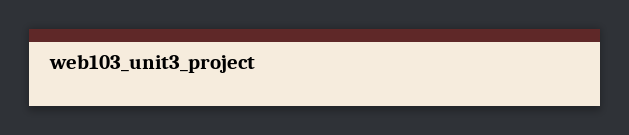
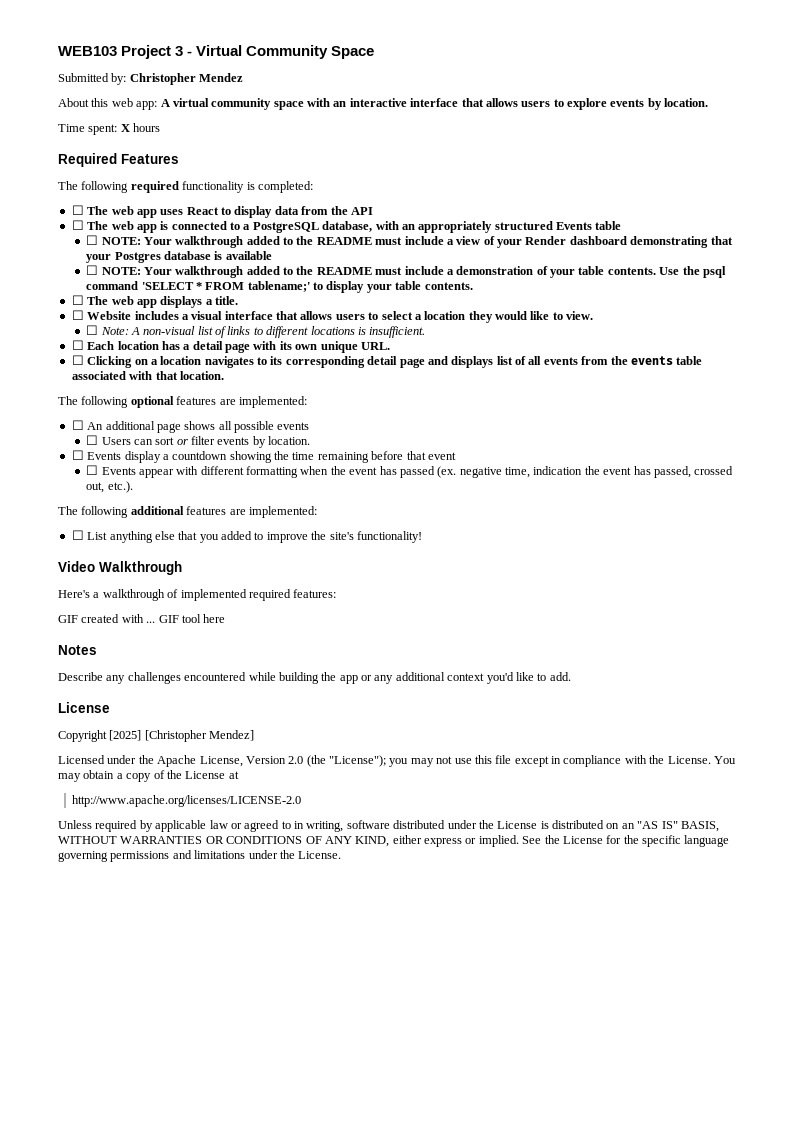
- web103_unit3_project
+ WEB103 Project 3 - Virtual Community Space
+ Submitted by: Christopher Mendez
+ About this web app: A virtual community space with an interactive interface that allows users to explore events by location.
+ Time spent: X hours
+ Required Features
+ The following required functionality is completed:
+ ☐ The web app uses React to display data from the API
+ ☐ The web app is connected to a PostgreSQL database, with an appropriately structured Events table
+ ☐ NOTE: Your walkthrough added to the README must include a view of your Render dashboard demonstrating that your Postgres database is available
+ ☐ NOTE: Your walkthrough added to the README must include a demonstration of your table contents. Use the psql command 'SELECT * FROM tablename;' to display your table contents.
+ ☐ The web app displays a title.
+ ☐ Website includes a visual interface that allows users to select a location they would like to view.
+ ☐ Note: A non-visual list of links to different locations is insufficient.
+ ☐ Each location has a detail page with its own unique URL.
+ ☐ Clicking on a location navigates to its corresponding detail page and displays list of all events from the events table associated with that location.
+ The following optional features are implemented:
+ ☐ An additional page shows all possible events
+ ☐ Users can sort or filter events by location.
+ ☐ Events display a countdown showing the time remaining before that event
+ ☐ Events appear with different formatting when the event has passed (ex. negative time, indication the event has passed, crossed out, etc.).
+ The following additional features are implemented:
+ ☐ List anything else that you added to improve the site's functionality!
+ Video Walkthrough
+ Here's a walkthrough of implemented required features:
+ GIF created with ... GIF tool here
+ Notes
+ Describe any challenges encountered while building the app or any additional context you'd like to add.
+ License
+ Copyright [2025] [Christopher Mendez]
+ Licensed under the Apache License, Version 2.0 (the "License"); you may not use this file except in compliance with the License. You may obtain a copy of the License at
+ http://www.apache.org/licenses/LICENSE-2.0
+ Unless required by applicable law or agreed to in writing, software distributed under the License is distributed on an "AS IS" BASIS, WITHOUT WARRANTIES OR CONDITIONS OF ANY KIND, either express or implied. See the License for the specific language governing permissions and limitations under the License.

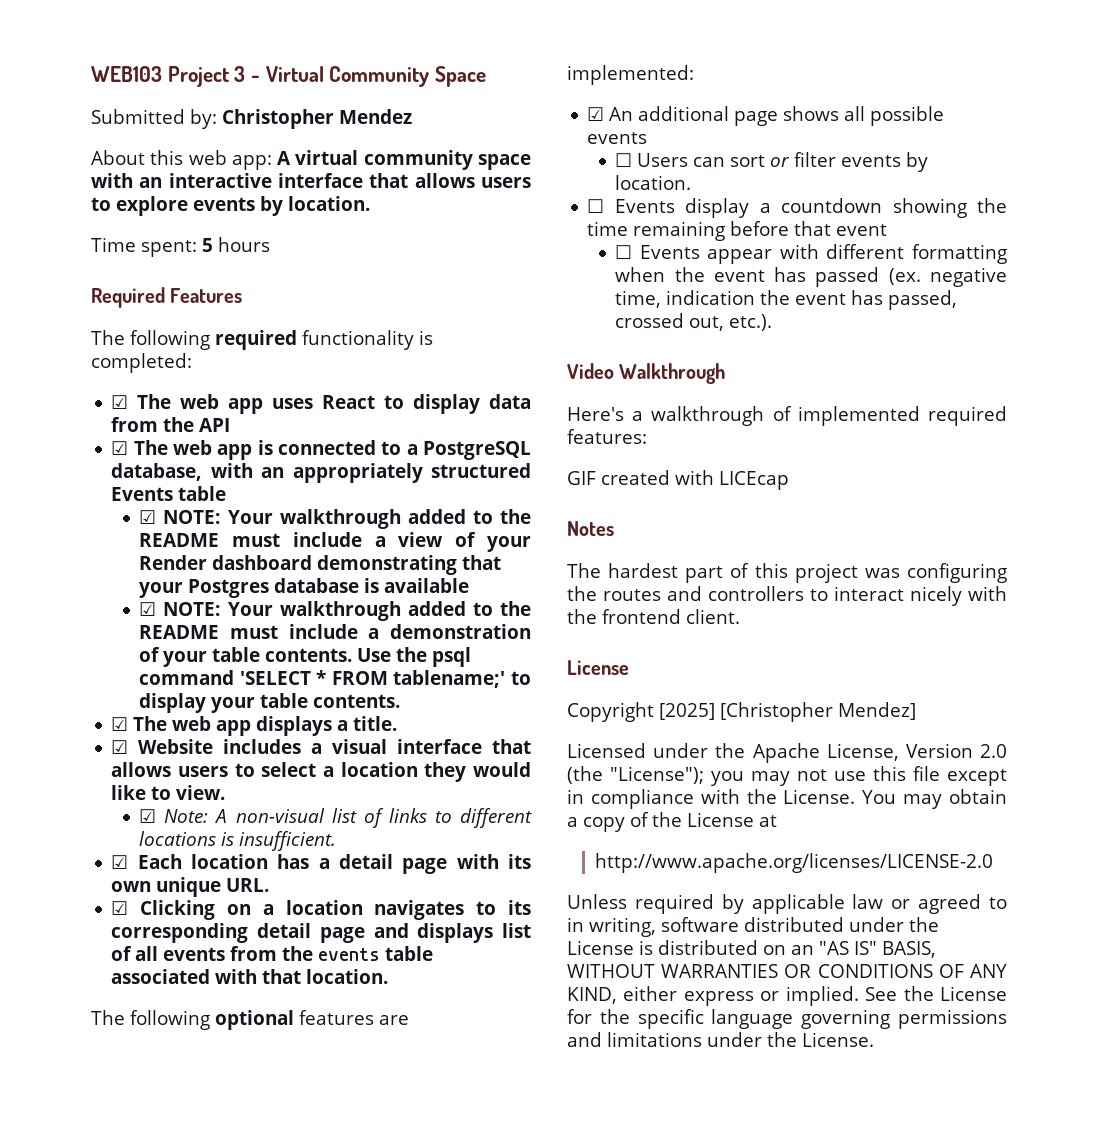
- Time spent: X hours
+ Time spent: 5 hours
- ☐ The web app uses React to display data from the API
+ ☑ The web app uses React to display data from the API
- ☐ The web app is connected to a PostgreSQL database, with an appropriately structured Events table
+ ☑ The web app is connected to a PostgreSQL database, with an appropriately structured Events table
- ☐ NOTE: Your walkthrough added to the README must include a view of your Render dashboard demonstrating that your Postgres database is available
+ ☑ NOTE: Your walkthrough added to the README must include a view of your Render dashboard demonstrating that your Postgres database is available
- ☐ NOTE: Your walkthrough added to the README must include a demonstration of your table contents.
+ ☑ NOTE: Your walkthrough added to the README must include a demonstration of your table contents.
- ☐ The web app displays a title.
+ ☑ The web app displays a title.
- ☐ Website includes a visual interface that allows users to select a location they would like to view.
+ ☑ Website includes a visual interface that allows users to select a location they would like to view.
- ☐ Note: A non-visual list of links to different locations is insufficient.
+ ☑ Note: A non-visual list of links to different locations is insufficient.
- ☐ Each location has a detail page with its own unique URL.
+ ☑ Each location has a detail page with its own unique URL.
- ☐ Clicking on a location navigates to its corresponding detail page and displays list of all events from the events table associated with that location.
+ ☑ Clicking on a location navigates to its corresponding detail page and displays list of all events from the events table associated with that location.
- ☐ An additional page shows all possible events
+ ☑ An additional page shows all possible events
- The following additional features are implemented:
- ☐ List anything else that you added to improve the site's functionality!
- GIF created with ... GIF tool here
+ GIF created with LICEcap
  Notes
- Describe any challenges encountered while building the app or any additional context you'd like to add.
+ The hardest part of this project was configuring the routes and controllers to interact nicely with the frontend client.

